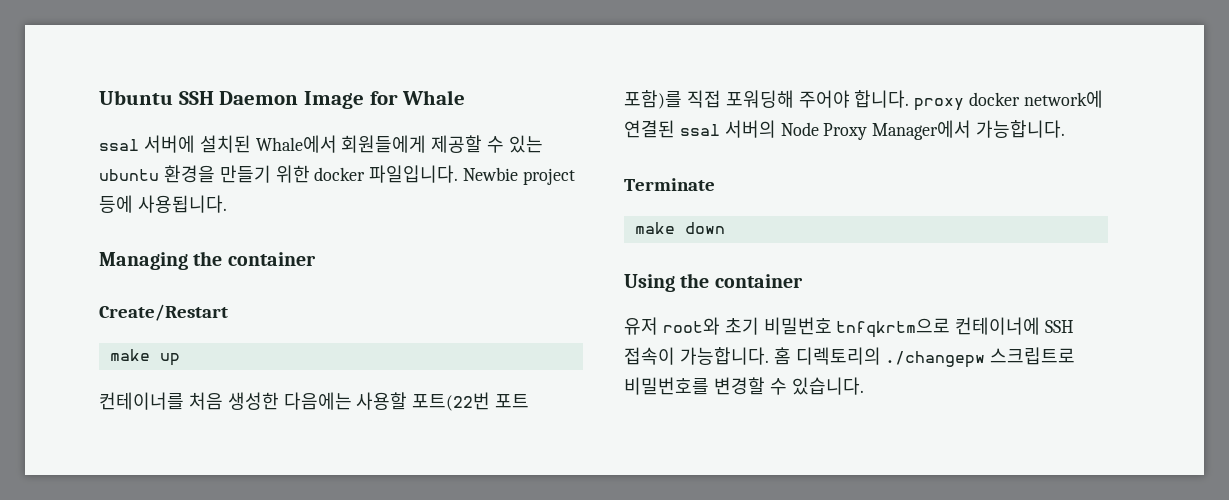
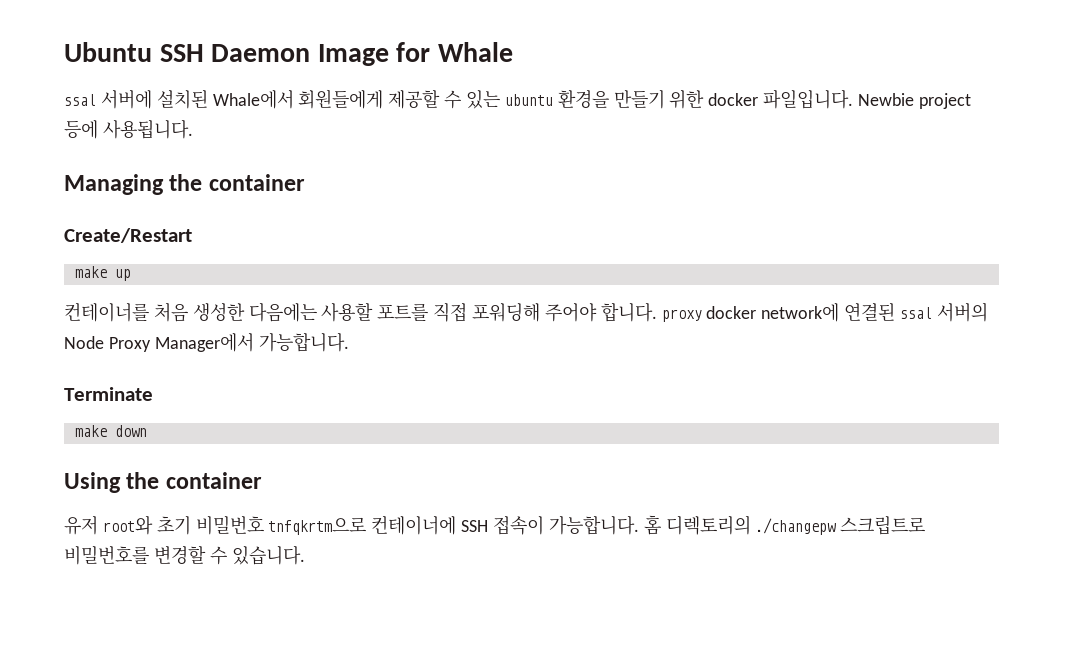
- 컨테이너를 처음 생성한 다음에는 사용할 포트(22번 포트 포함)를 직접 포워딩해 주어야 합니다. proxy docker network에 연결된 ssal 서버의 Node Proxy Manager에서 가능합니다.
+ 컨테이너를 처음 생성한 다음에는 사용할 포트를 직접 포워딩해 주어야 합니다. proxy docker network에 연결된 ssal 서버의 Node Proxy Manager에서 가능합니다.

